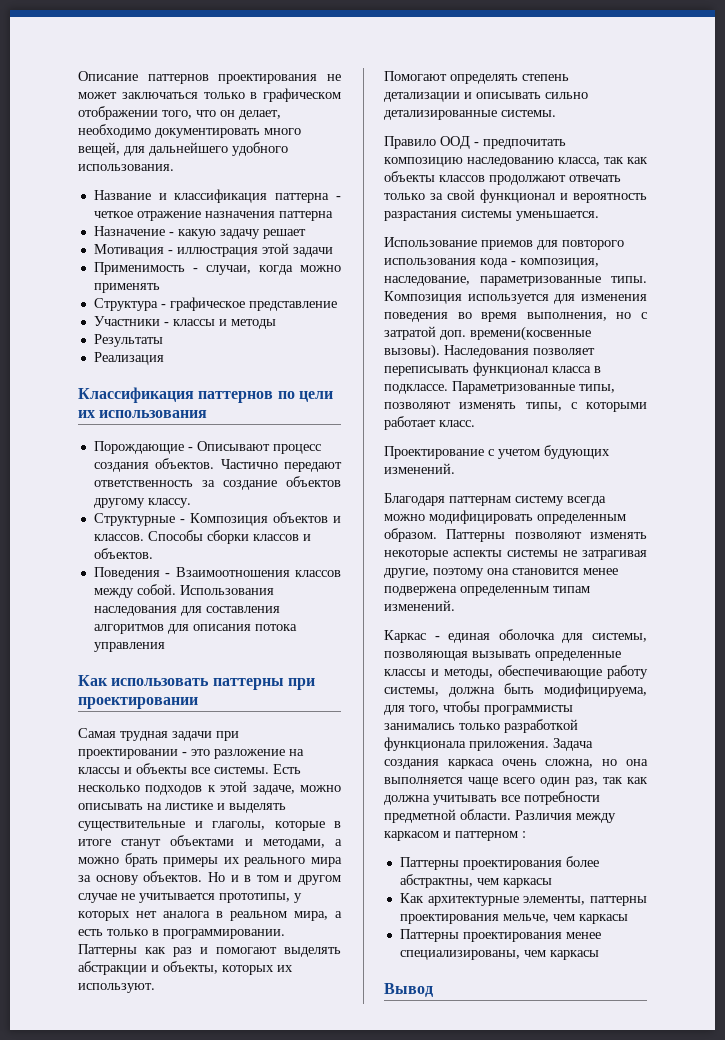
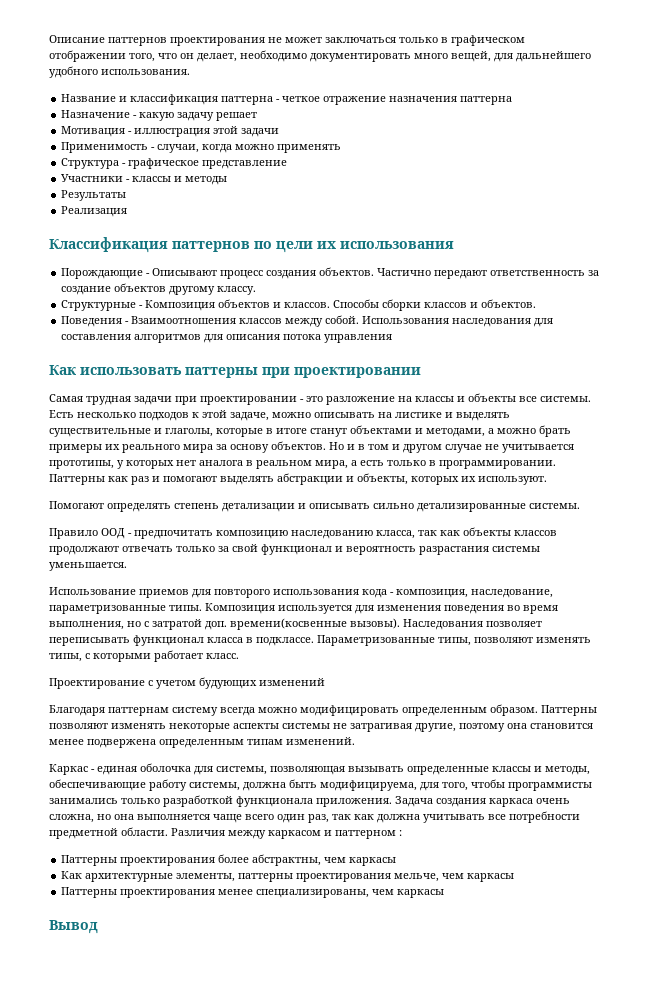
- Проектирование с учетом будующих изменений.
+ Проектирование с учетом будующих изменений

